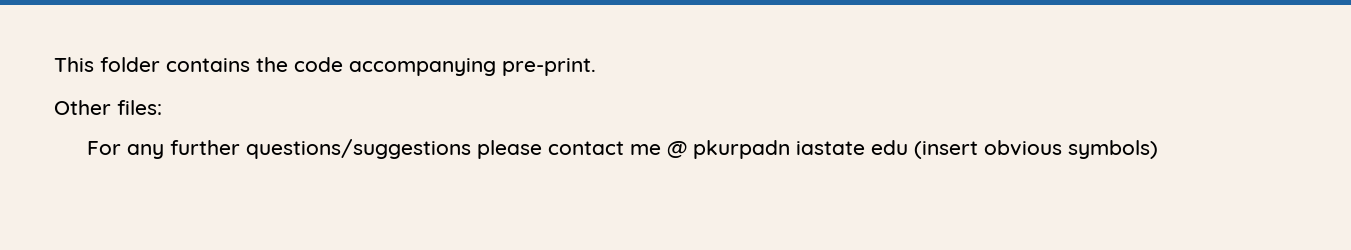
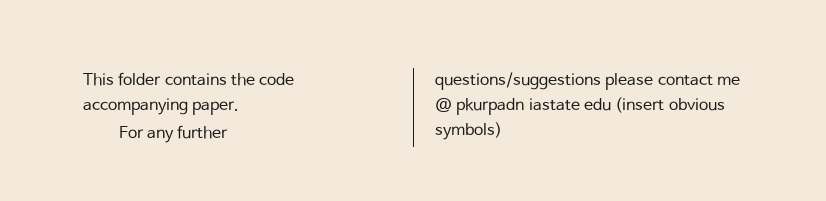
- This folder contains the code accompanying pre-print.
- Other files:
+ This folder contains the code accompanying paper.

